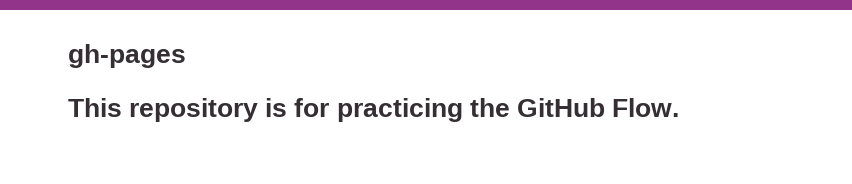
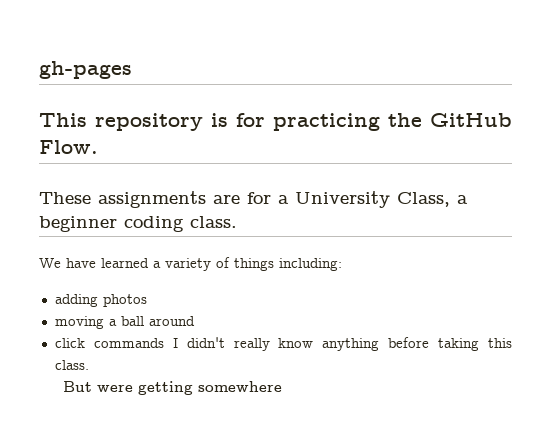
+ These assignments are for a University Class, a beginner coding class.
+ We have learned a variety of things including:
+ adding photos
+ moving a ball around
+ click commands I didn't really know anything before taking this class.
+ But were getting somewhere

